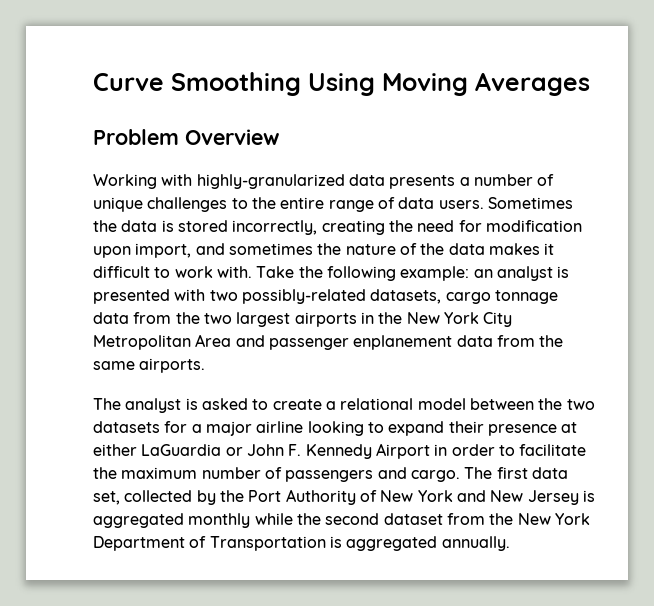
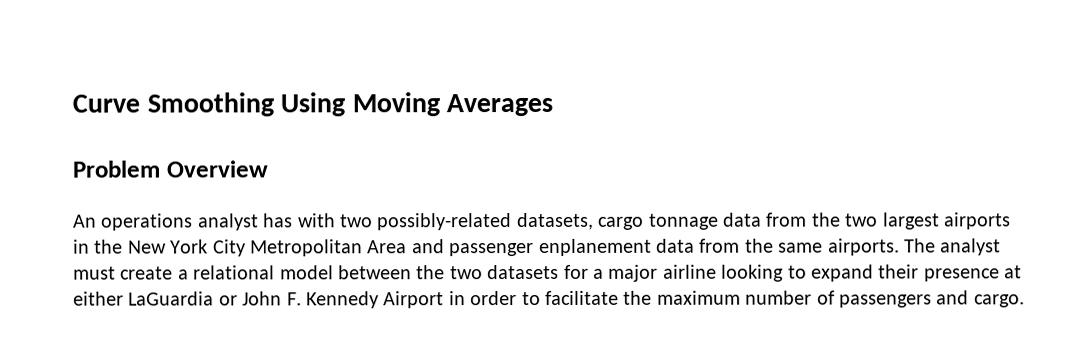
- Working with highly-granularized data presents a number of unique challenges to the entire range of data users. Sometimes the data is stored incorrectly, creating the need for modification upon import, and sometimes the nature of the data makes it difficult to work with. Take the following example: an analyst is presented with two possibly-related datasets, cargo tonnage data from the two largest airports in the New York City Metropolitan Area and passenger enplanement data from the same airports.
- The analyst is asked to create a relational model between the two datasets for a major airline looking to expand their presence at either LaGuardia or John F. Kennedy Airport in order to facilitate the maximum number of passengers and cargo. The first data set, collected by the Port Authority of New York and New Jersey is aggregated monthly while the second dataset from the New York Department of Transportation is aggregated annually.
+ An operations analyst has with two possibly-related datasets, cargo tonnage data from the two largest airports in the New York City Metropolitan Area and passenger enplanement data from the same airports. The analyst must create a relational model between the two datasets for a major airline looking to expand their presence at either LaGuardia or John F. Kennedy Airport in order to facilitate the maximum number of passengers and cargo.

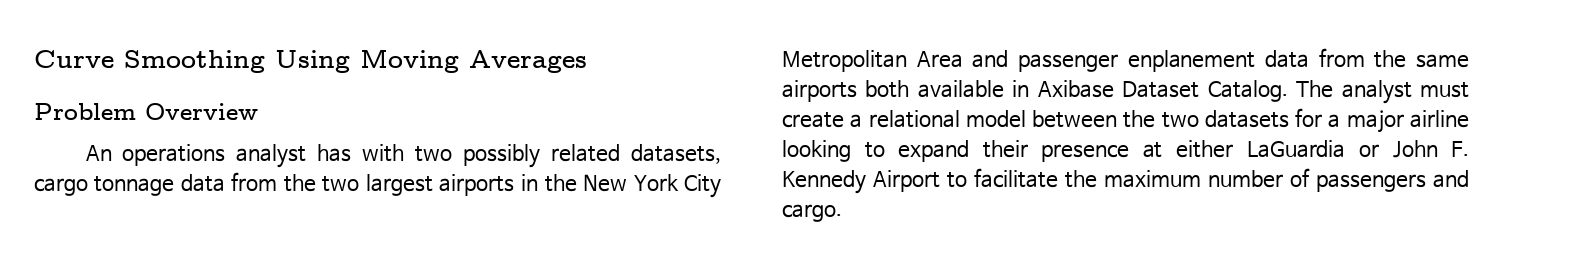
- An operations analyst has with two possibly-related datasets, cargo tonnage data from the two largest airports in the New York City Metropolitan Area and passenger enplanement data from the same airports.
+ An operations analyst has with two possibly related datasets, cargo tonnage data from the two largest airports in the New York City Metropolitan Area and passenger enplanement data from the same airports both available in Axibase Dataset Catalog.
- The analyst must create a relational model between the two datasets for a major airline looking to expand their presence at either LaGuardia or John F. Kennedy Airport in order to facilitate the maximum number of passengers and cargo.
+ The analyst must create a relational model between the two datasets for a major airline looking to expand their presence at either LaGuardia or John F. Kennedy Airport to facilitate the maximum number of passengers and cargo.

